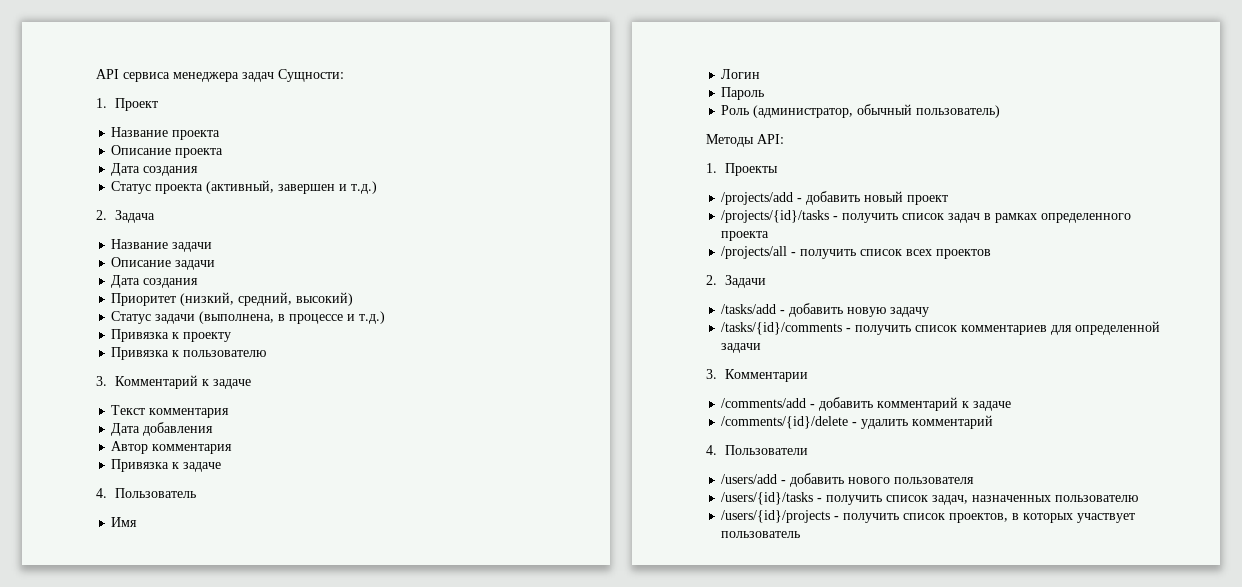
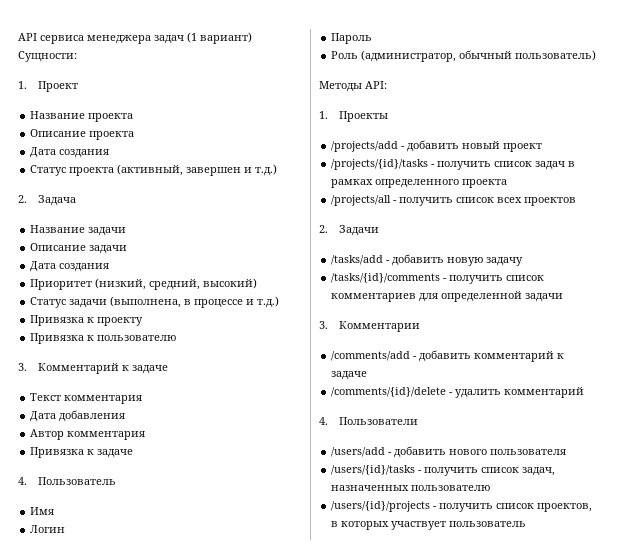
- API сервиса менеджера задач Сущности:
+ API сервиса менеджера задач (1 вариант) Сущности:

